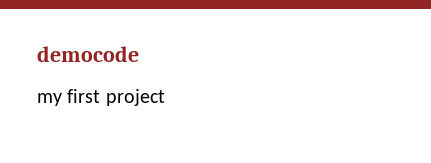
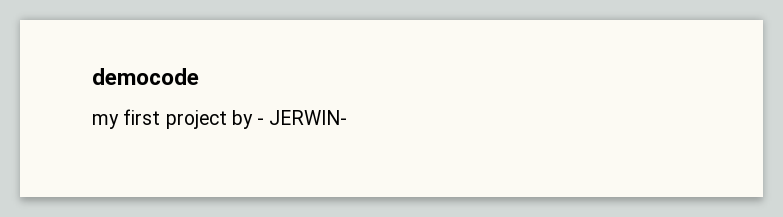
- my first project
+ my first project by - JERWIN-

